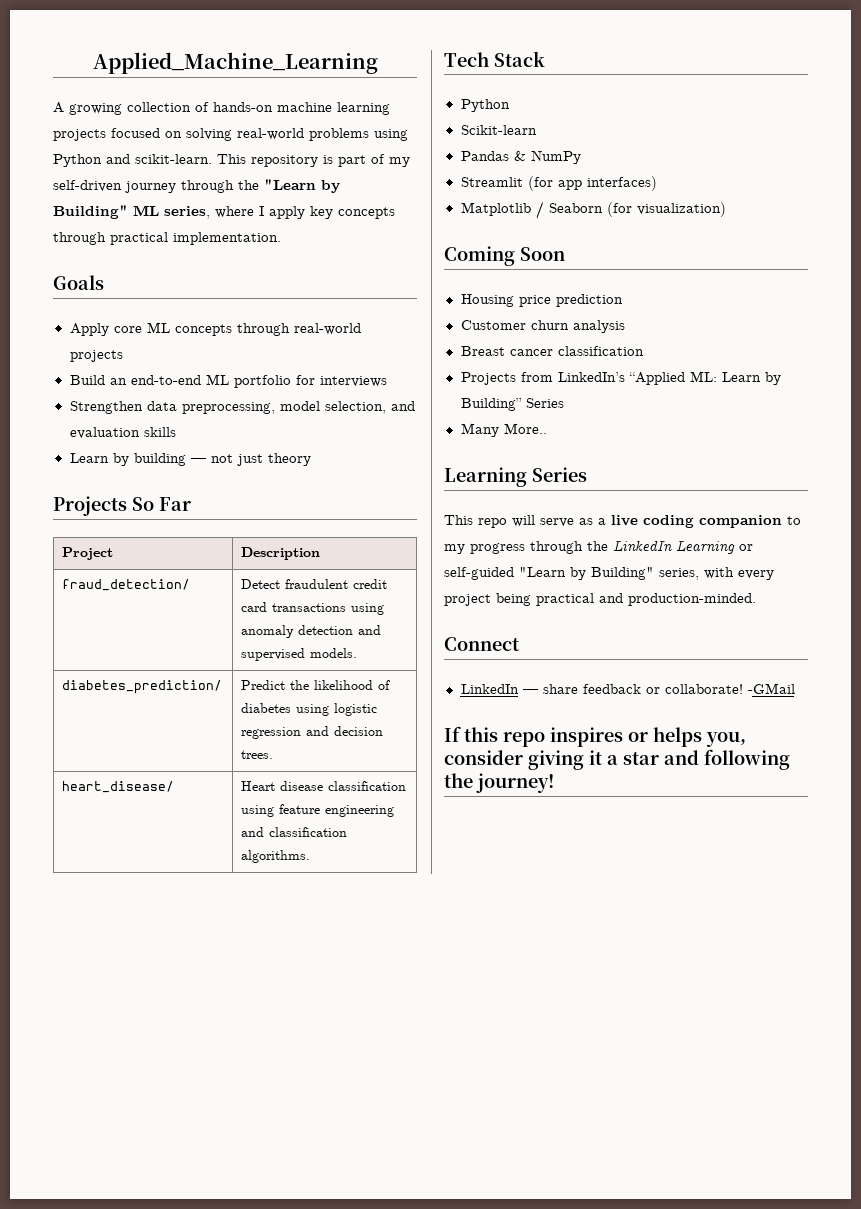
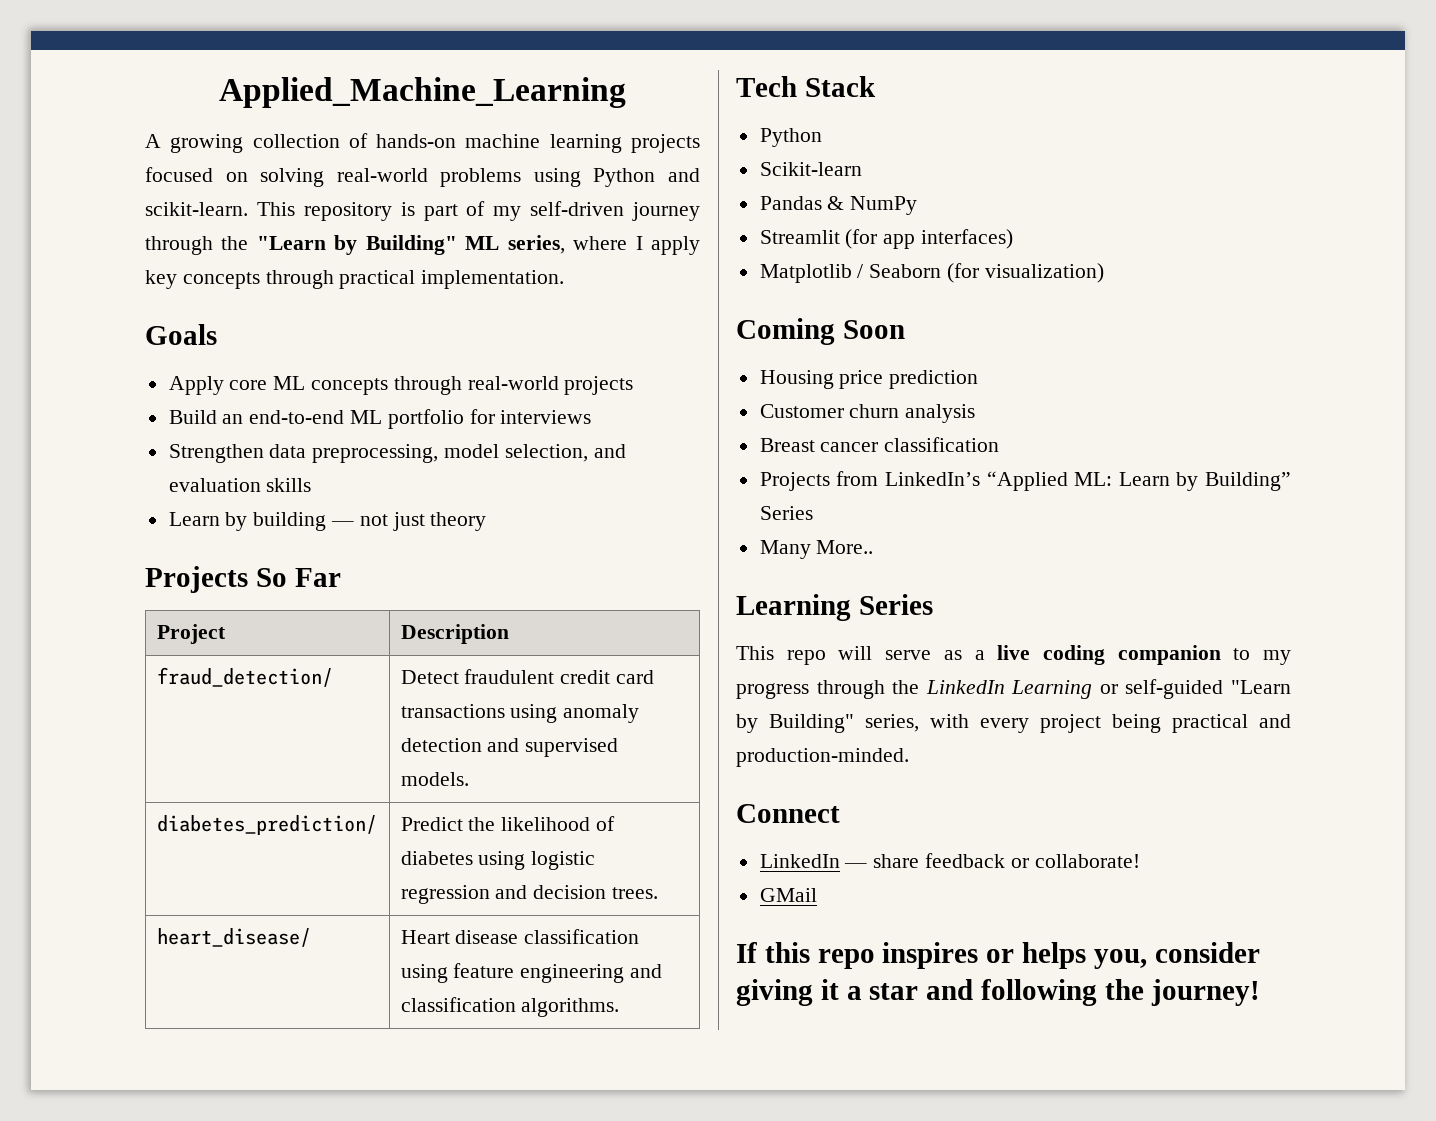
- LinkedIn — share feedback or collaborate! -GMail
+ LinkedIn — share feedback or collaborate!
+ GMail

